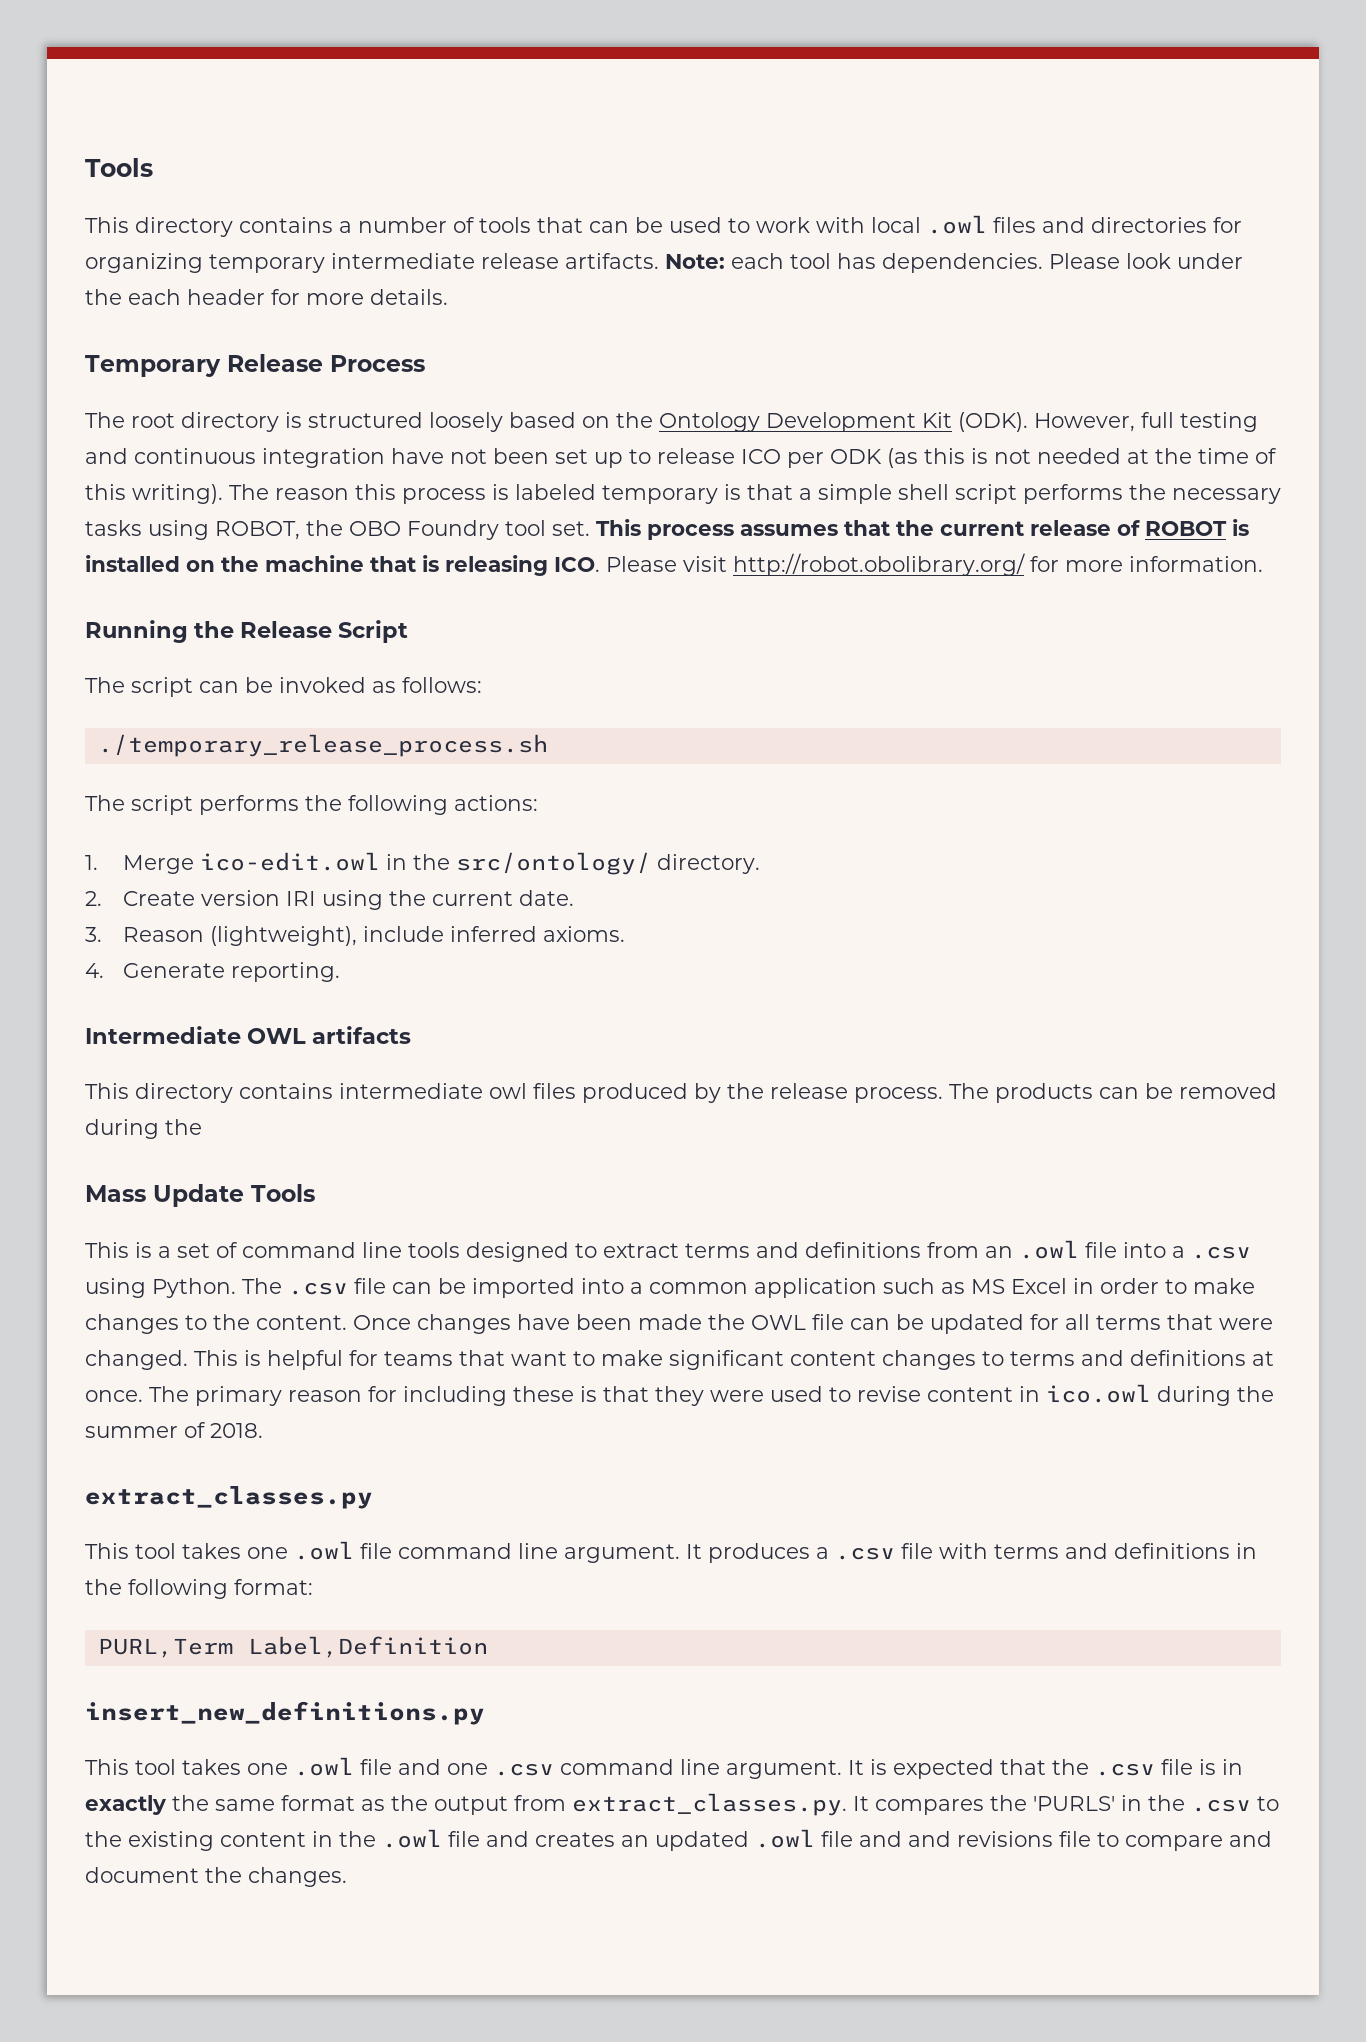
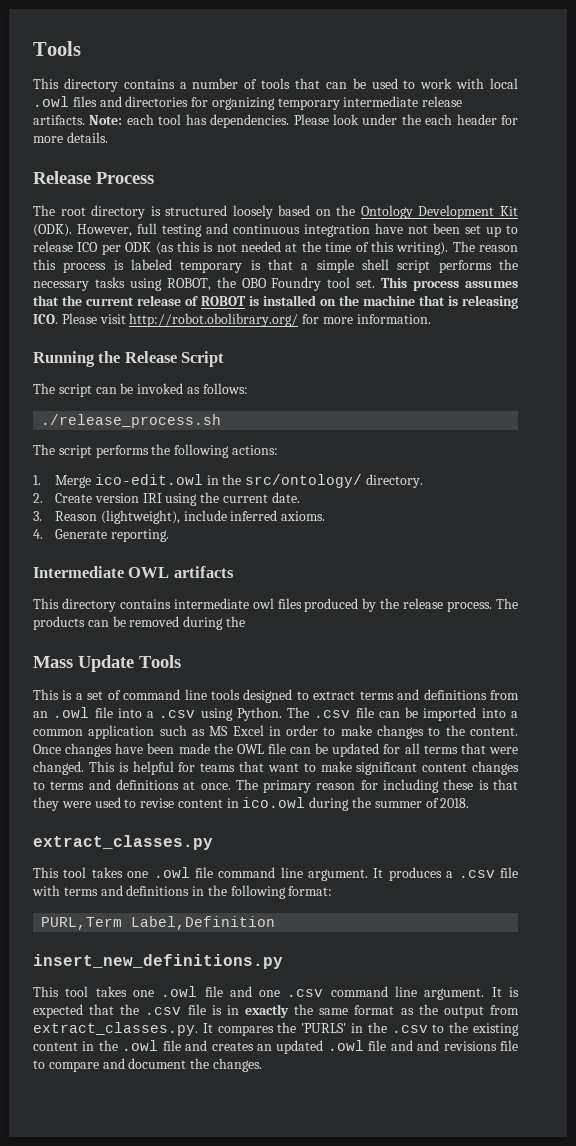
- Temporary Release Process
+ Release Process
- ./temporary_release_process.sh
+ ./release_process.sh

